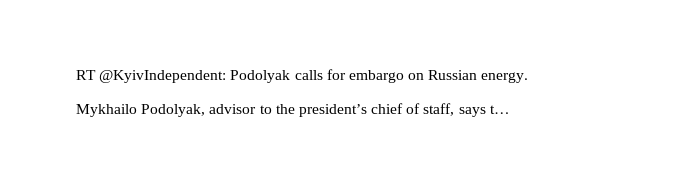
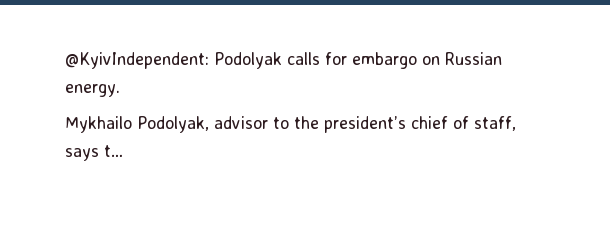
- RT @KyivIndependent: Podolyak calls for embargo on Russian energy.
+ @KyivIndependent: Podolyak calls for embargo on Russian energy.

